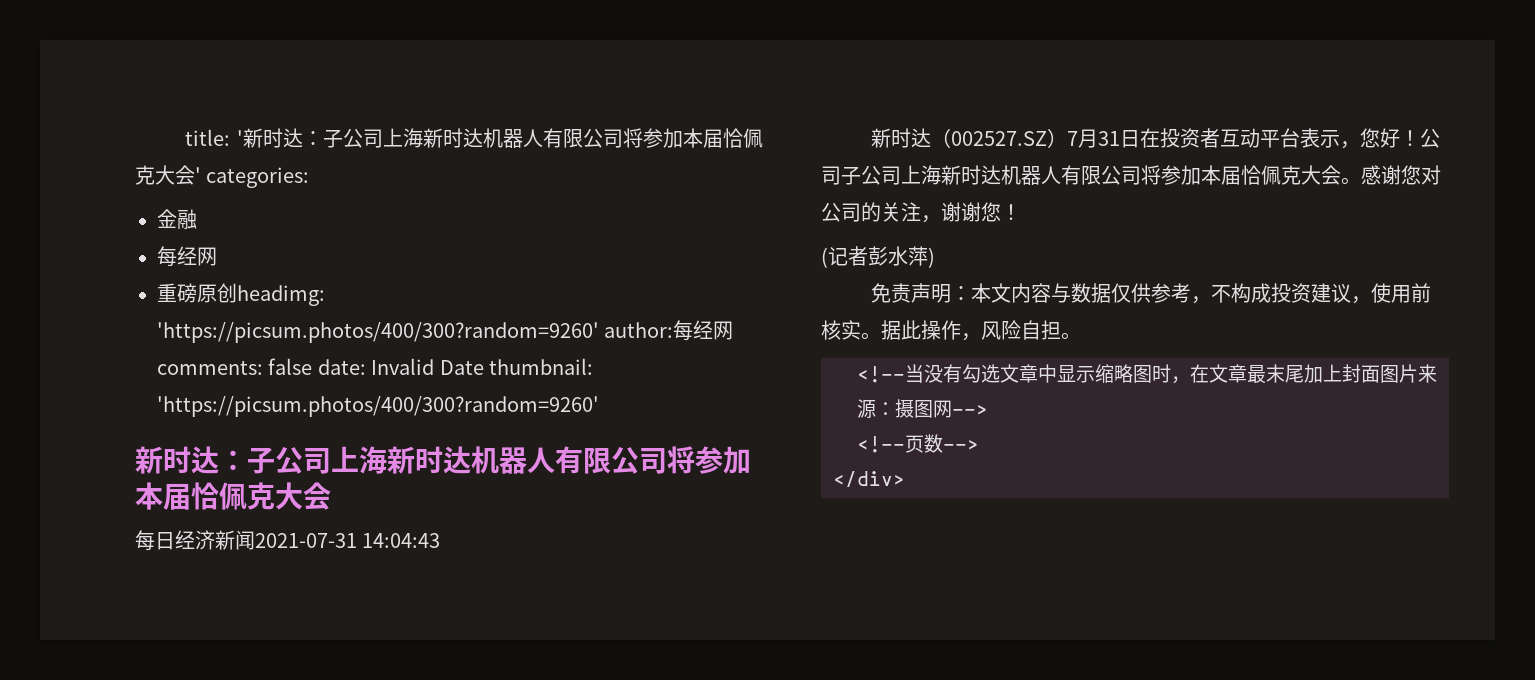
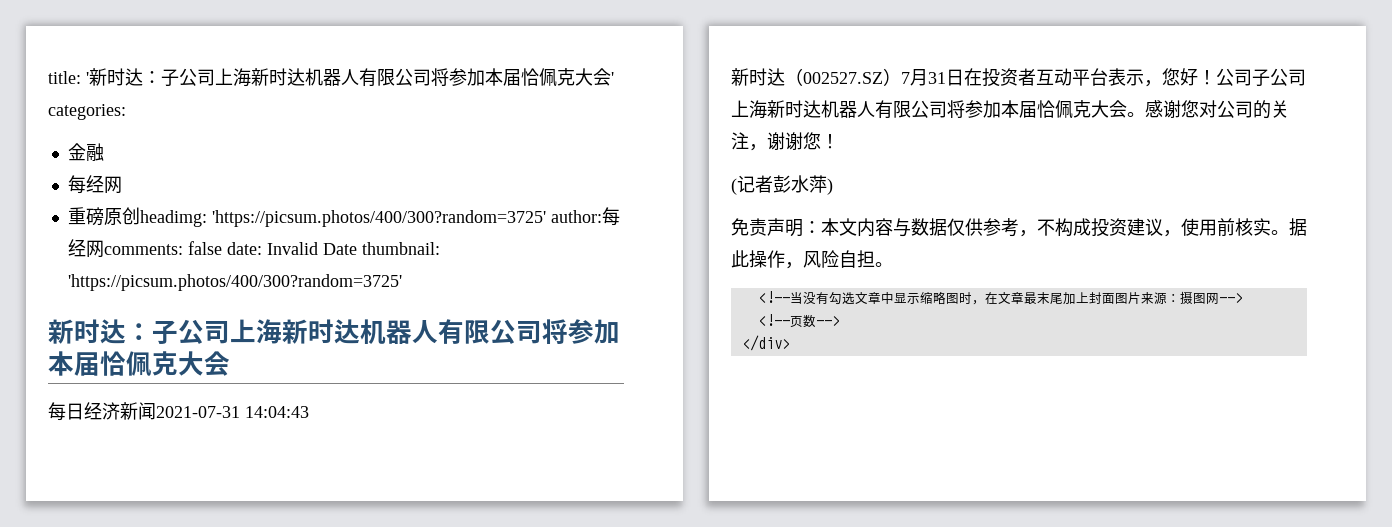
- 重磅原创headimg: 'https://picsum.photos/400/300?random=9260' author:每经网comments: false date: Invalid Date thumbnail: 'https://picsum.photos/400/300?random=9260'
+ 重磅原创headimg: 'https://picsum.photos/400/300?random=3725' author:每经网comments: false date: Invalid Date thumbnail: 'https://picsum.photos/400/300?random=3725'

